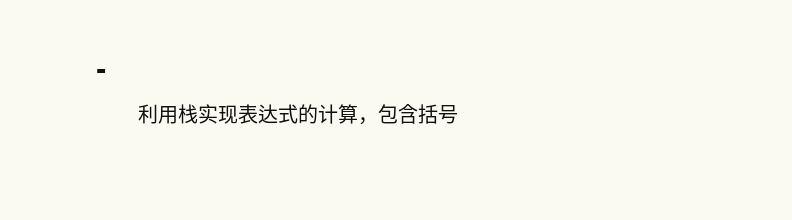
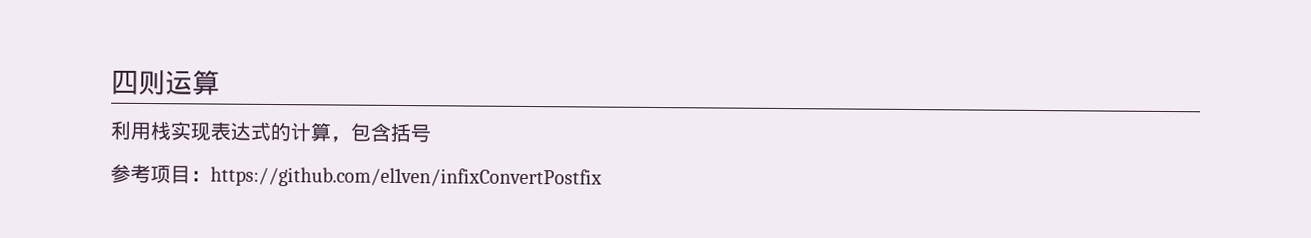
- -
+ 四则运算
+ 参考项目：https://github.com/el1ven/infixConvertPostfix

